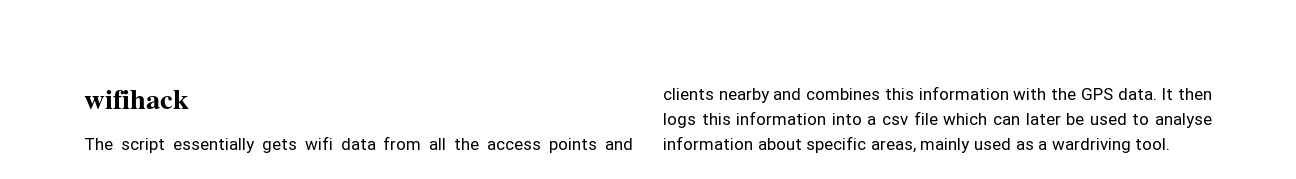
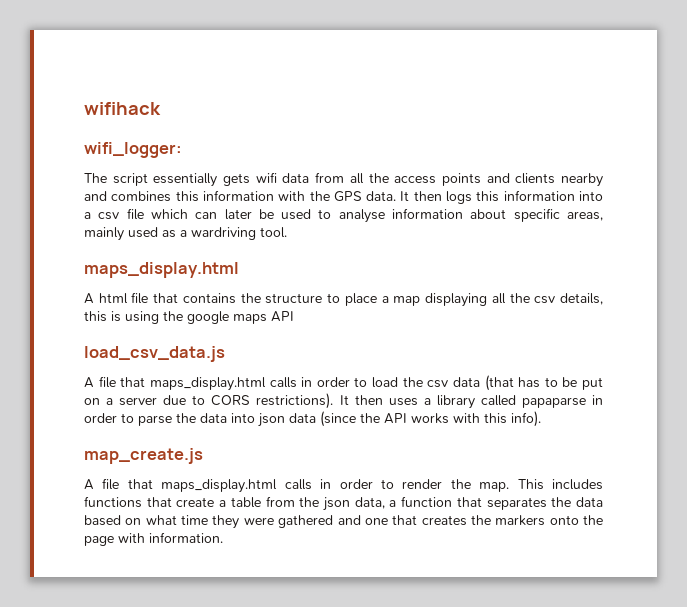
+ wifi_logger:
  It then logs this information into a csv file which can later be used to analyse information about specific areas, mainly used as a wardriving tool.
+ maps_display.html
+ A html file that contains the structure to place a map displaying all the csv details, this is using the google maps API
+ load_csv_data.js
+ A file that maps_display.html calls in order to load the csv data (that has to be put on a server due to CORS restrictions). It then uses a library called papaparse in order to parse the data into json data (since the API works with this info).
+ map_create.js
+ A file that maps_display.html calls in order to render the map. This includes functions that create a table from the json data, a function that separates the data based on what time they were gathered and one that creates the markers onto the page with information.

